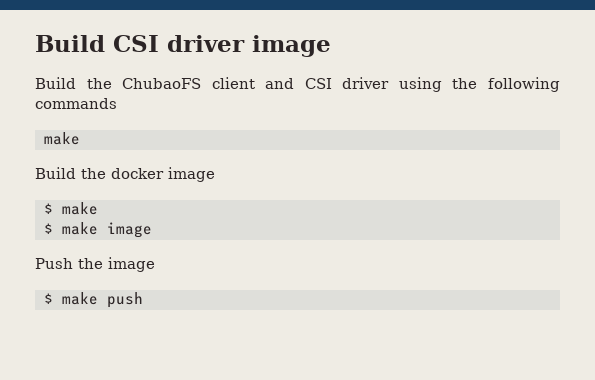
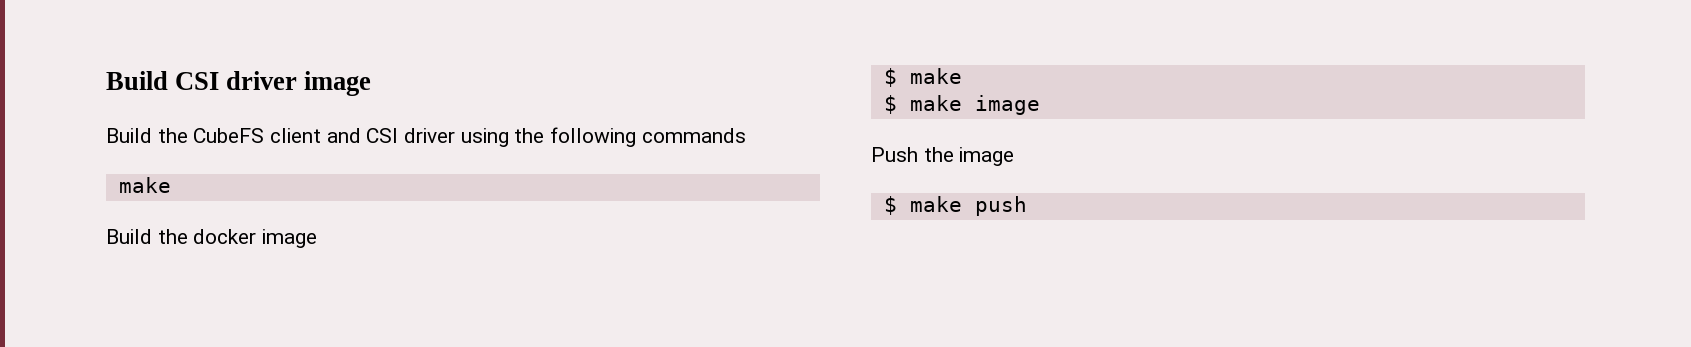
- Build the ChubaoFS client and CSI driver using the following commands
+ Build the CubeFS client and CSI driver using the following commands

